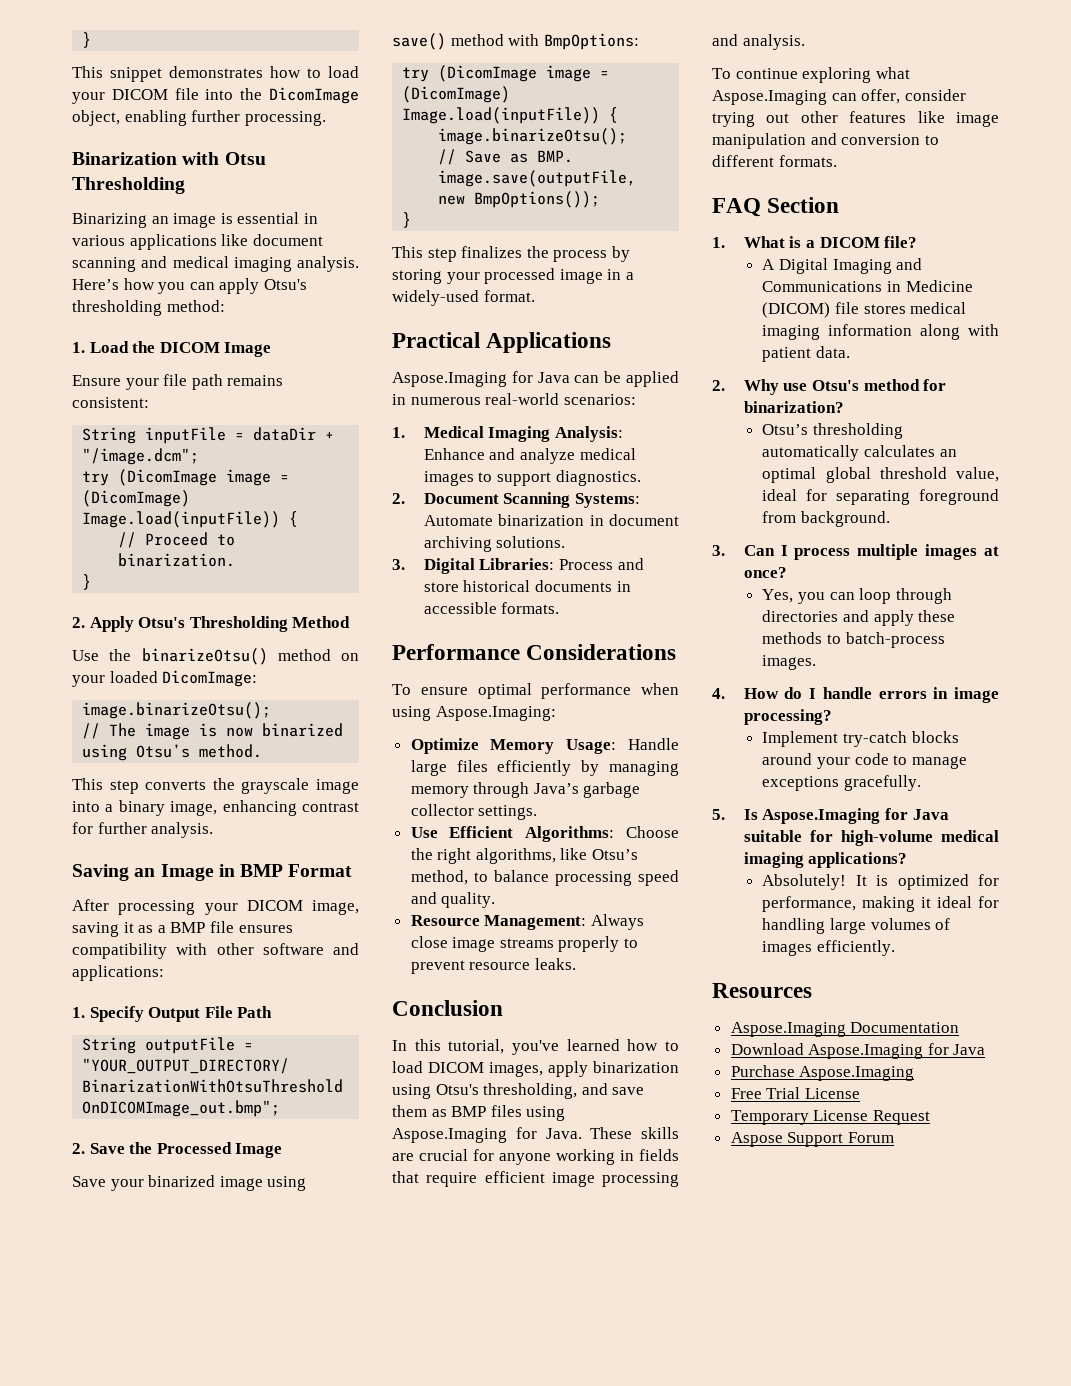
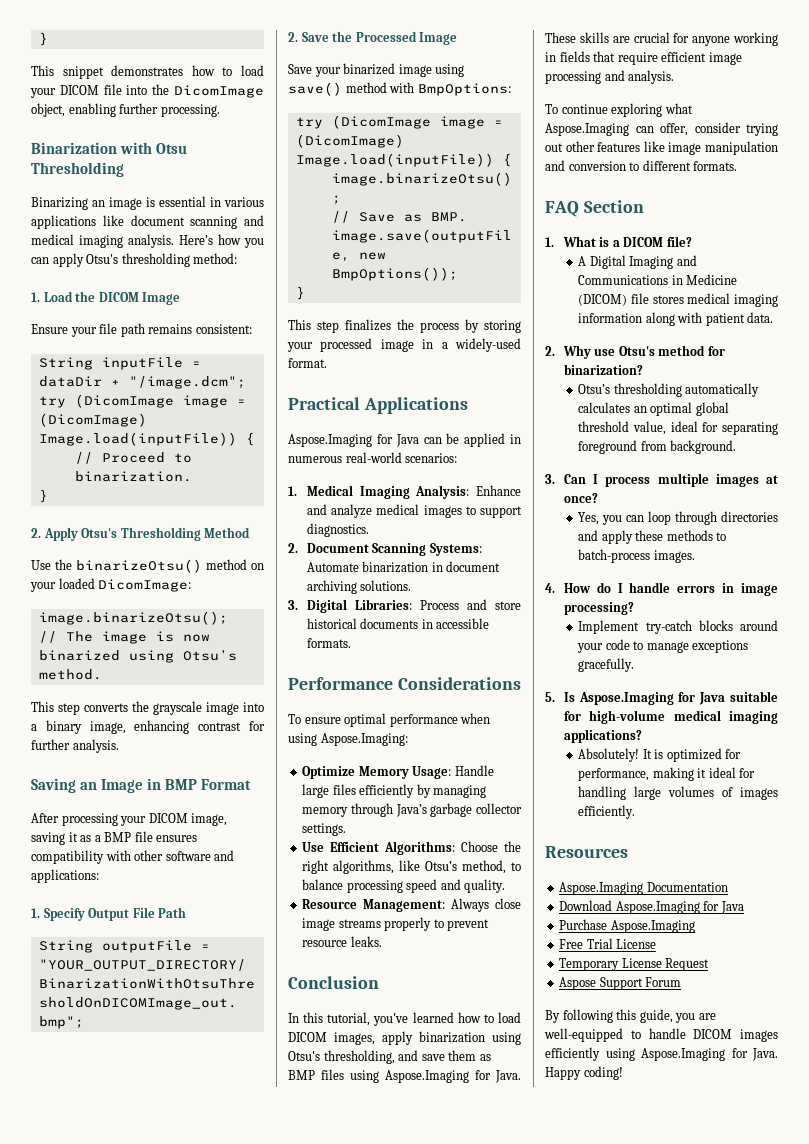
+ By following this guide, you are well-equipped to handle DICOM images efficiently using Aspose.Imaging for Java. Happy coding!

